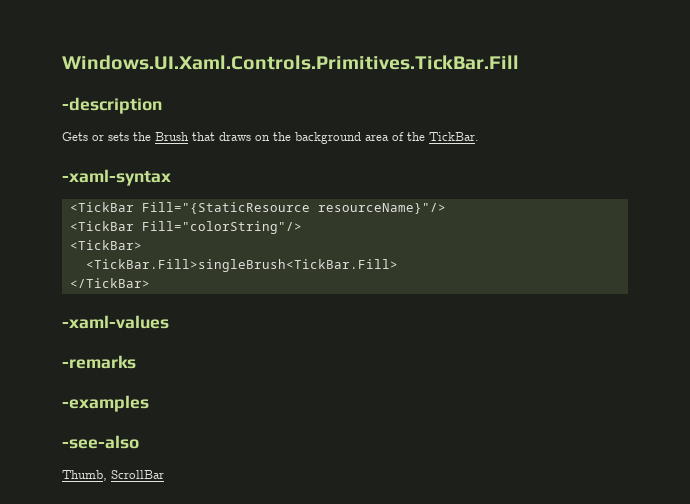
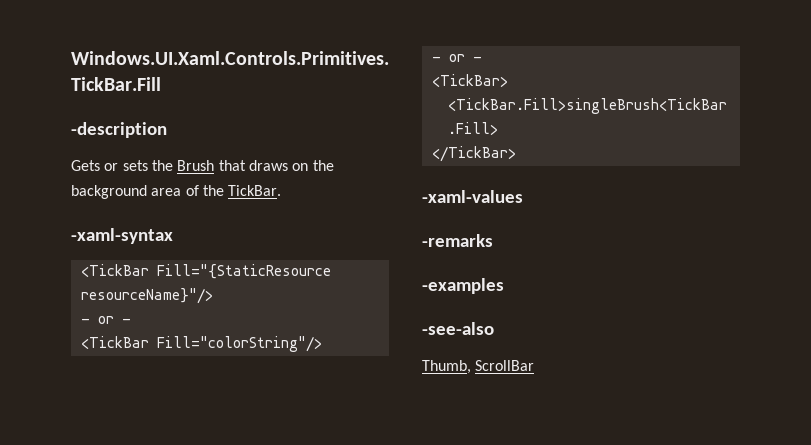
  <TickBar Fill="{StaticResource resourceName}"/>
+ - or -
  <TickBar Fill="colorString"/>
+ - or -

